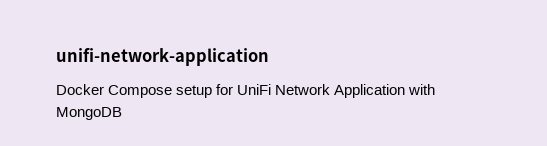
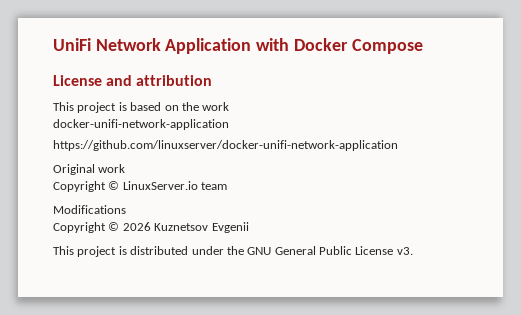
- unifi-network-application
- Docker Compose setup for UniFi Network Application with MongoDB
+ UniFi Network Application with Docker Compose
+ License and attribution
+ This project is based on the work
+ docker-unifi-network-application
+ https://github.com/linuxserver/docker-unifi-network-application
+ Original work
+ Copyright © LinuxServer.io team
+ Modifications
+ Copyright © 2026 Kuznetsov Evgenii
+ This project is distributed under the GNU General Public License v3.

